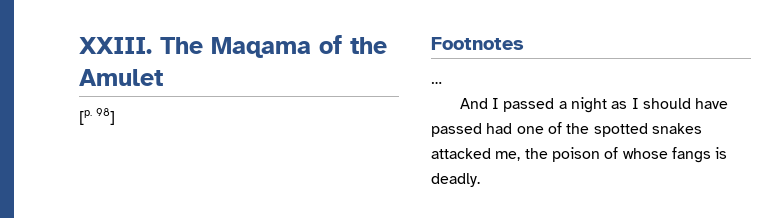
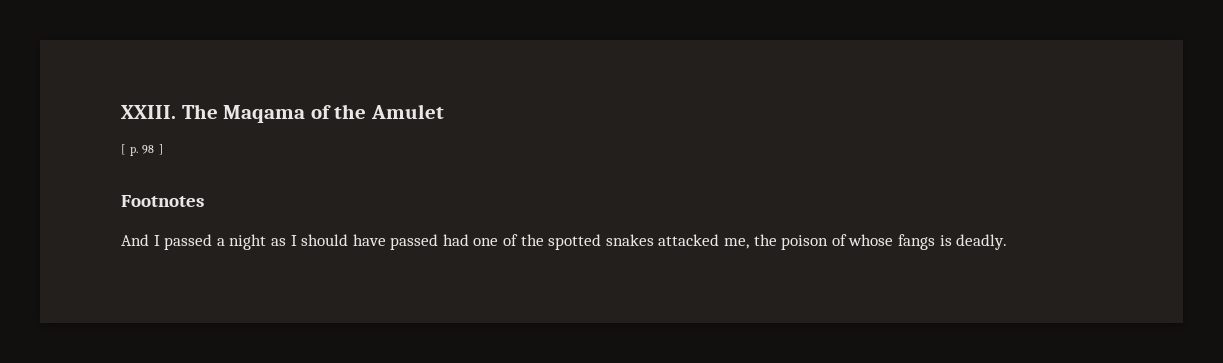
- [p. 98]
+ [ p. 98 ]
- …

